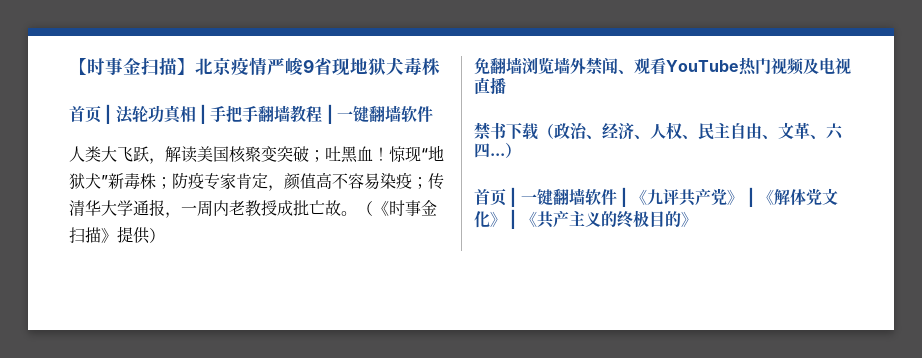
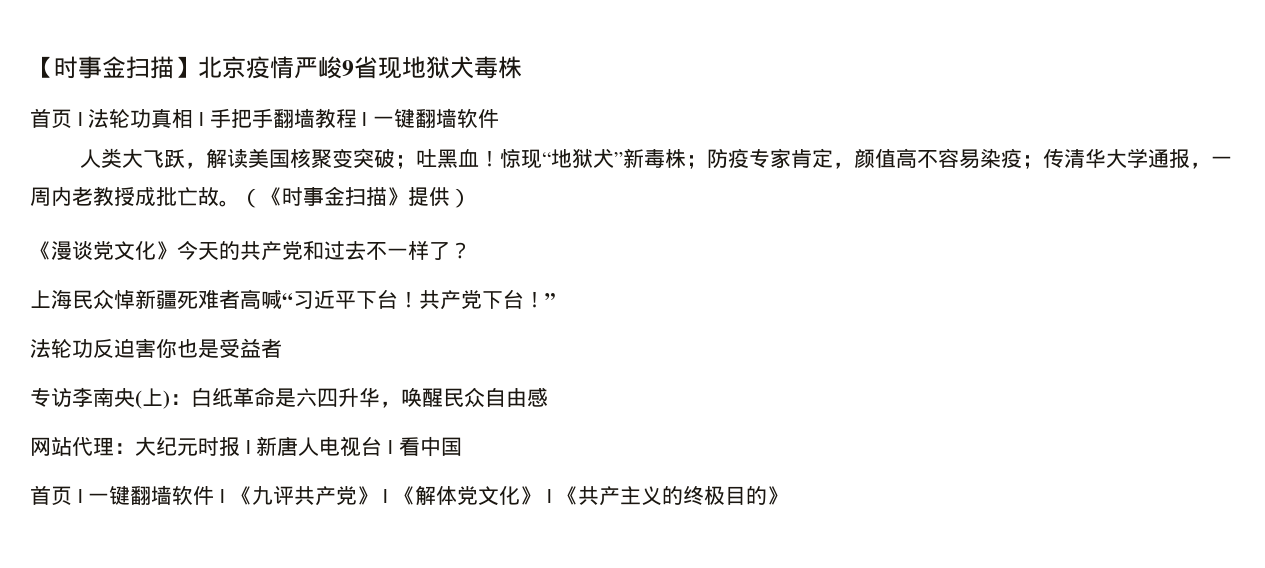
- 免翻墙浏览墙外禁闻、观看YouTube热门视频及电视直播
- 禁书下载（政治、经济、人权、民主自由、文革、六四...）
+ 《漫谈党文化》今天的共产党和过去不一样了？
+ 上海民众悼新疆死难者高喊“习近平下台！共产党下台！”
+ 法轮功反迫害你也是受益者
+ 专访李南央(上)：白纸革命是六四升华，唤醒民众自由感
+ 网站代理：大纪元时报 | 新唐人电视台 | 看中国

